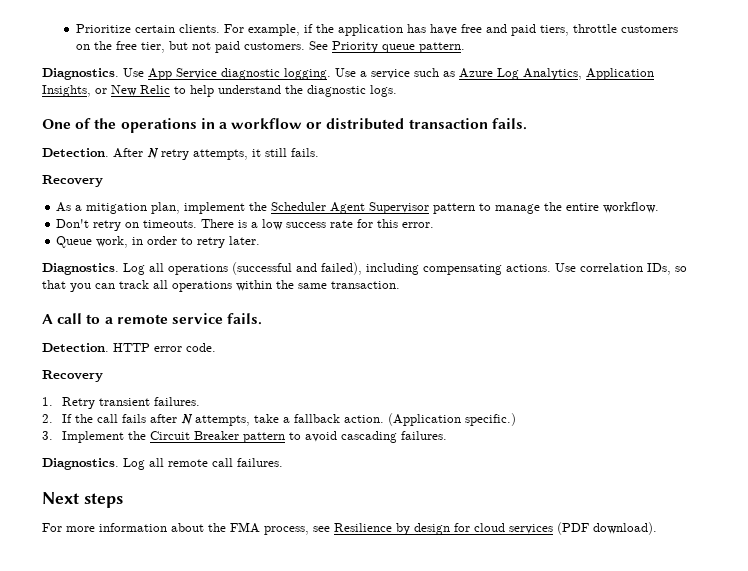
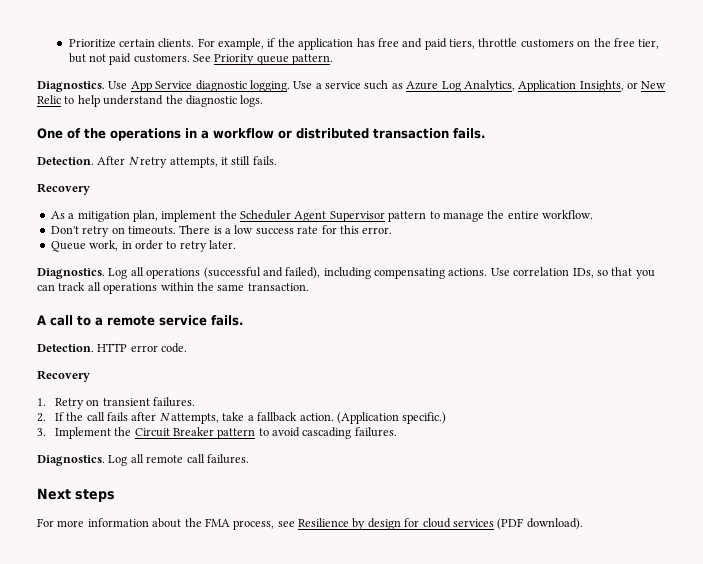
- For example, if the application has have free and paid tiers, throttle customers on the free tier, but not paid customers.
+ For example, if the application has free and paid tiers, throttle customers on the free tier, but not paid customers.
- 1. Retry transient failures.
+ 1. Retry on transient failures.

